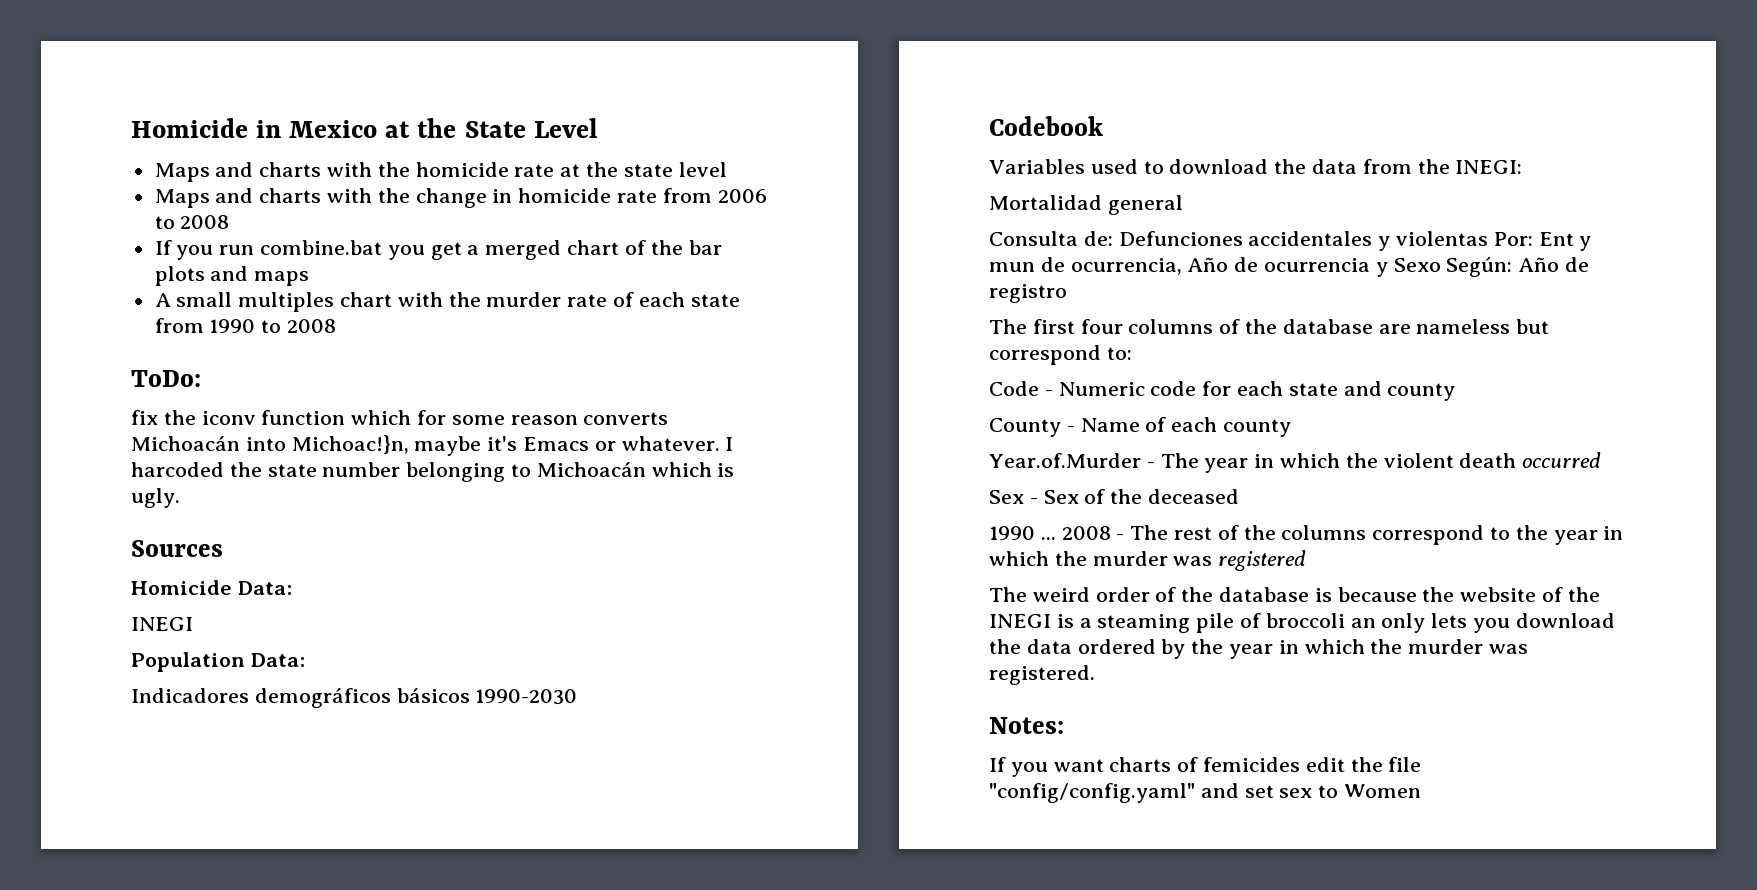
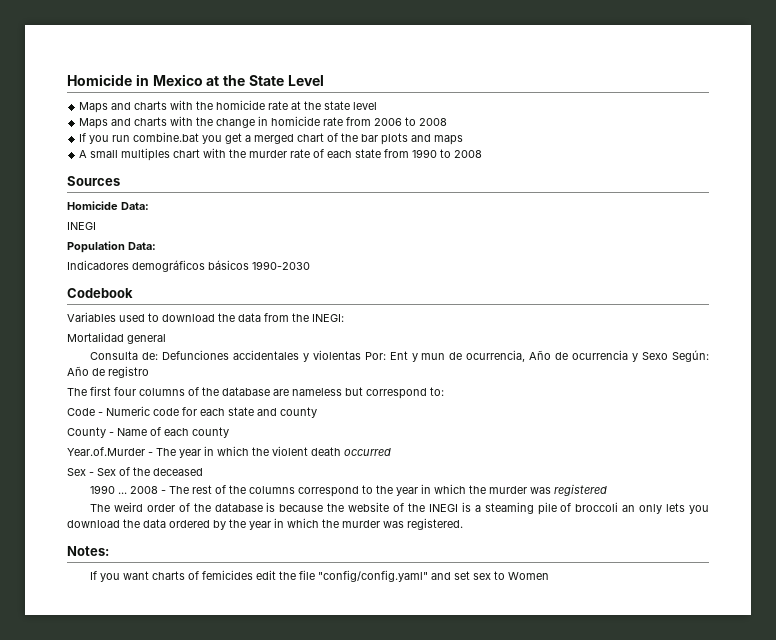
- ToDo:
- fix the iconv function which for some reason converts Michoacán into Michoac!}n, maybe it's Emacs or whatever. I harcoded the state number belonging to Michoacán which is ugly.

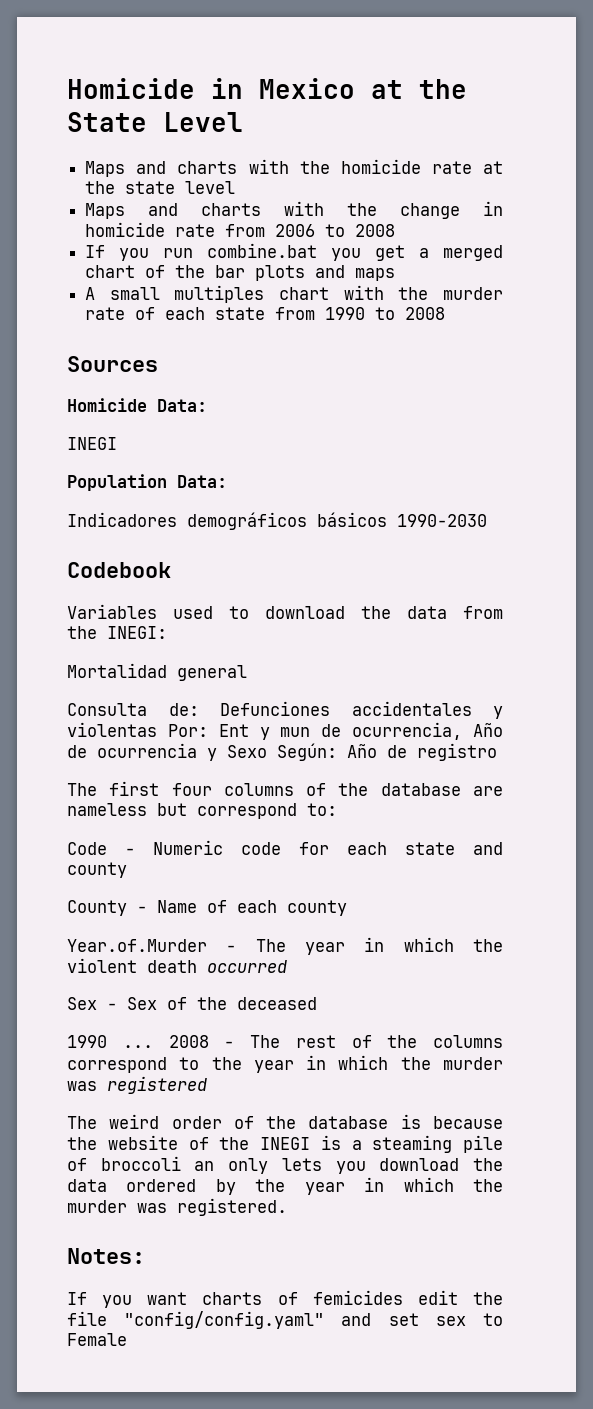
- If you want charts of femicides edit the file "config/config.yaml" and set sex to Women
+ If you want charts of femicides edit the file "config/config.yaml" and set sex to Female

